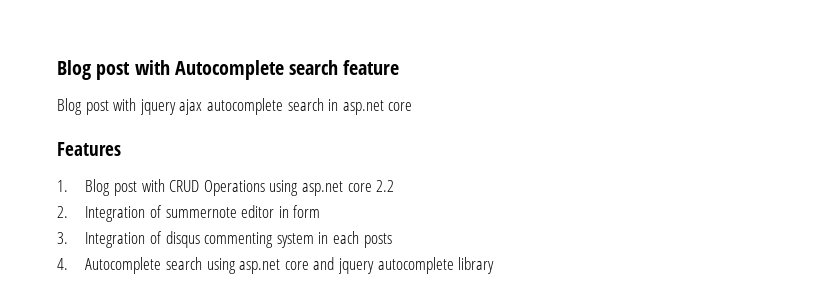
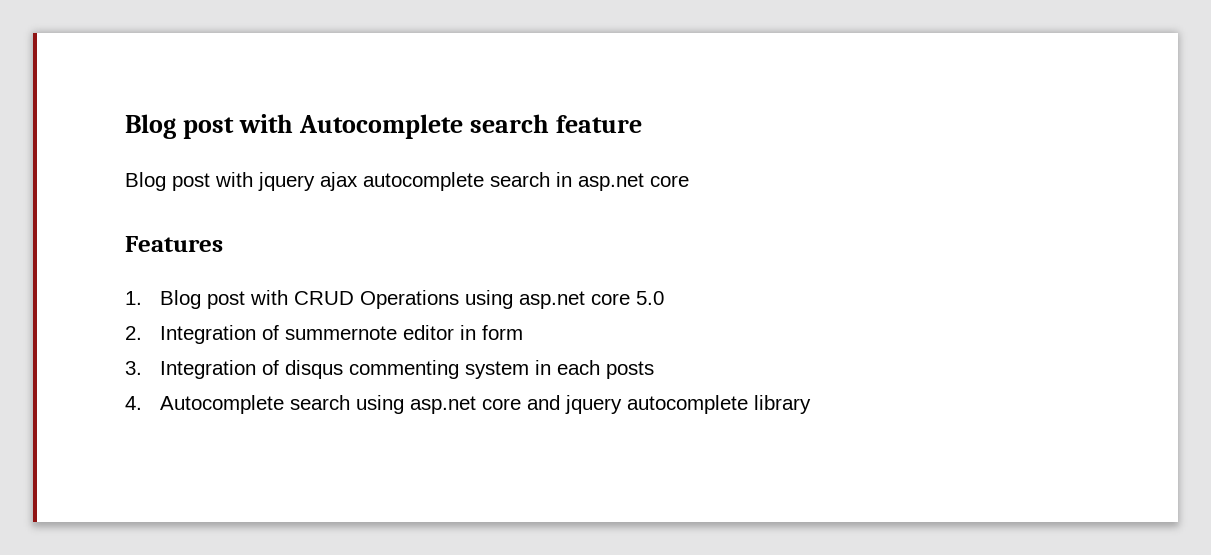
- 1. Blog post with CRUD Operations using asp.net core 2.2
+ 1. Blog post with CRUD Operations using asp.net core 5.0

